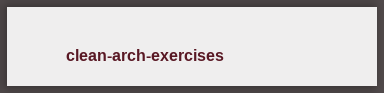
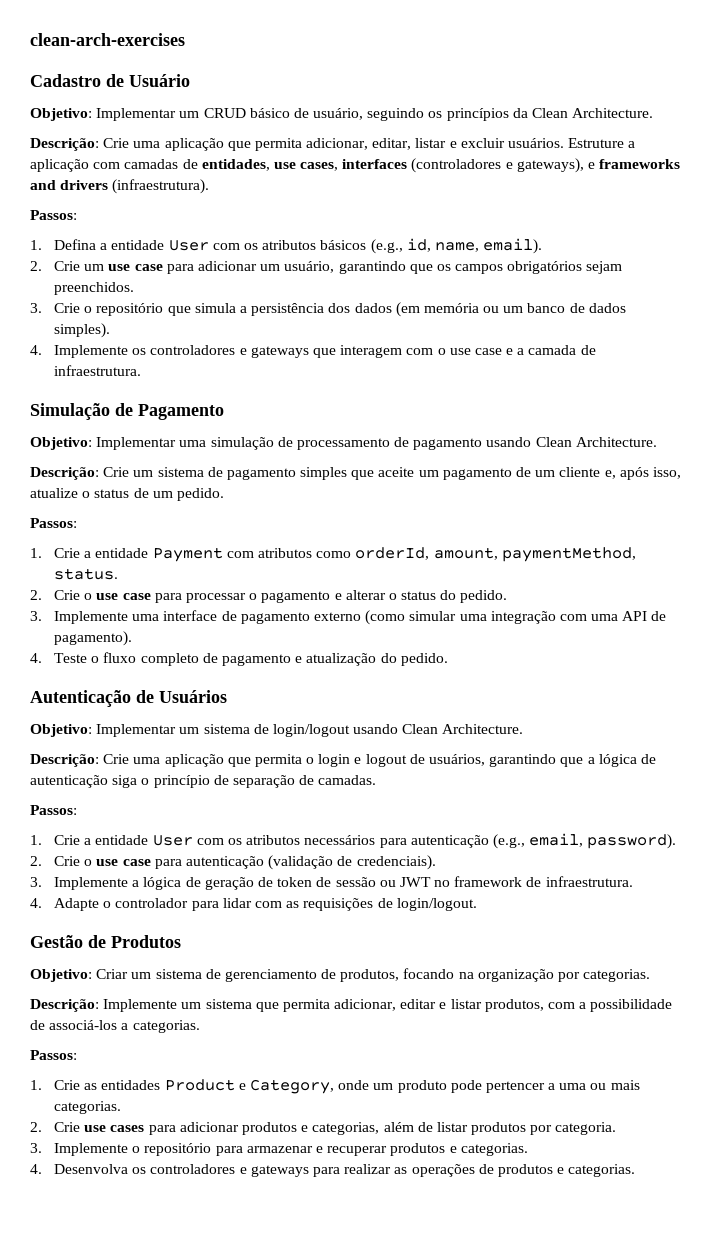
+ Cadastro de Usuário
+ Objetivo: Implementar um CRUD básico de usuário, seguindo os princípios da Clean Architecture.
+ Descrição: Crie uma aplicação que permita adicionar, editar, listar e excluir usuários. Estruture a aplicação com camadas de entidades, use cases, interfaces (controladores e gateways), e frameworks and drivers (infraestrutura).
+ Passos:
+ 1. Defina a entidade User com os atributos básicos (e.g., id, name, email).
+ 2. Crie um use case para adicionar um usuário, garantindo que os campos obrigatórios sejam preenchidos.
+ 3. Crie o repositório que simula a persistência dos dados (em memória ou um banco de dados simples).
+ 4. Implemente os controladores e gateways que interagem com o use case e a camada de infraestrutura.
+ Simulação de Pagamento
+ Objetivo: Implementar uma simulação de processamento de pagamento usando Clean Architecture.
+ Descrição: Crie um sistema de pagamento simples que aceite um pagamento de um cliente e, após isso, atualize o status de um pedido.
+ Passos:
+ 1. Crie a entidade Payment com atributos como orderId, amount, paymentMethod, status.
+ 2. Crie o use case para processar o pagamento e alterar o status do pedido.
+ 3. Implemente uma interface de pagamento externo (como simular uma integração com uma API de pagamento).
+ 4. Teste o fluxo completo de pagamento e atualização do pedido.
+ Autenticação de Usuários
+ Objetivo: Implementar um sistema de login/logout usando Clean Architecture.
+ Descrição: Crie uma aplicação que permita o login e logout de usuários, garantindo que a lógica de autenticação siga o princípio de separação de camadas.
+ Passos:
+ 1. Crie a entidade User com os atributos necessários para autenticação (e.g., email, password).
+ 2. Crie o use case para autenticação (validação de credenciais).
+ 3. Implemente a lógica de geração de token de sessão ou JWT no framework de infraestrutura.
+ 4. Adapte o controlador para lidar com as requisições de login/logout.
+ Gestão de Produtos
+ Objetivo: Criar um sistema de gerenciamento de produtos, focando na organização por categorias.
+ Descrição: Implemente um sistema que permita adicionar, editar e listar produtos, com a possibilidade de associá-los a categorias.
+ Passos:
+ 1. Crie as entidades Product e Category, onde um produto pode pertencer a uma ou mais categorias.
+ 2. Crie use cases para adicionar produtos e categorias, além de listar produtos por categoria.
+ 3. Implemente o repositório para armazenar e recuperar produtos e categorias.
+ 4. Desenvolva os controladores e gateways para realizar as operações de produtos e categorias.

